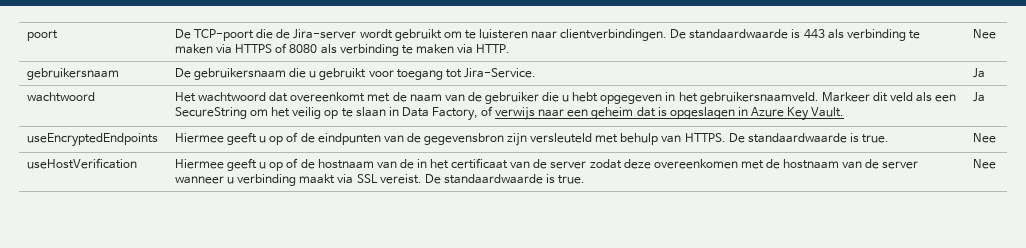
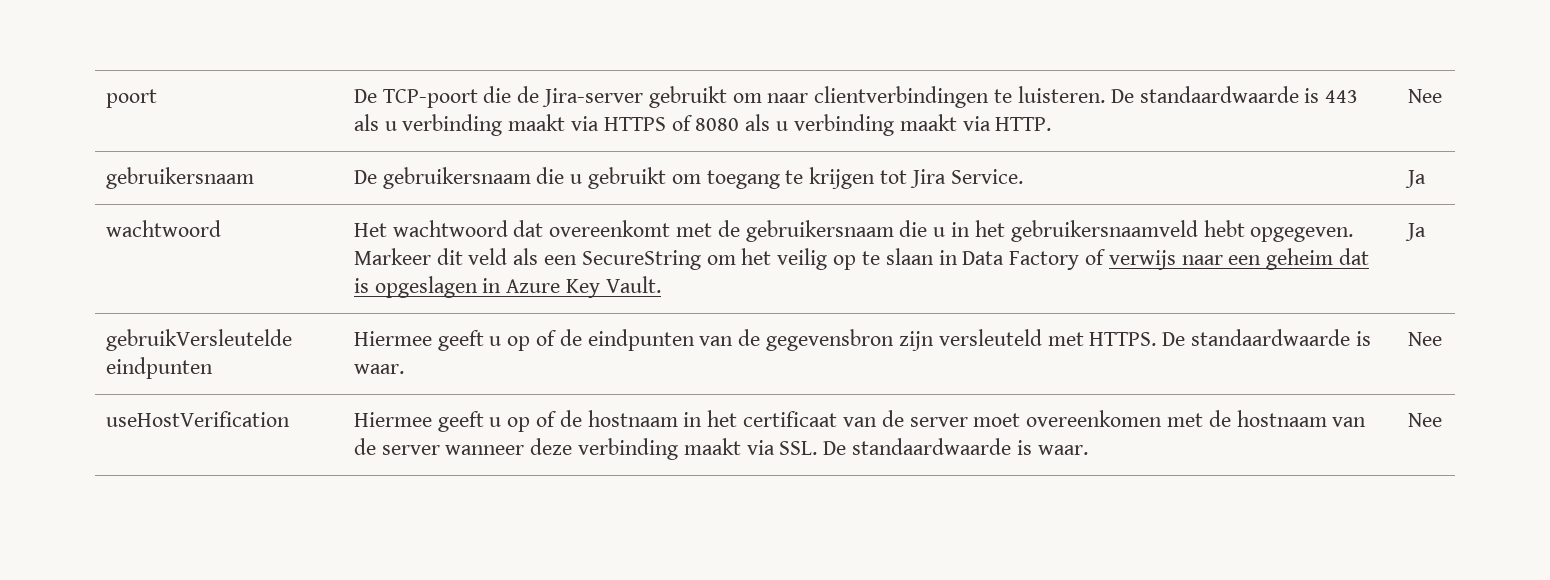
- poort | De TCP-poort die de Jira-server wordt gebruikt om te luisteren naar clientverbindingen. De standaardwaarde is 443 als verbinding te maken via HTTPS of 8080 als verbinding te maken via HTTP. | Nee
+ poort | De TCP-poort die de Jira-server gebruikt om naar clientverbindingen te luisteren. De standaardwaarde is 443 als u verbinding maakt via HTTPS of 8080 als u verbinding maakt via HTTP. | Nee
- gebruikersnaam | De gebruikersnaam die u gebruikt voor toegang tot Jira-Service. | Ja
+ gebruikersnaam | De gebruikersnaam die u gebruikt om toegang te krijgen tot Jira Service. | Ja
- Het wachtwoord dat overeenkomt met de naam van de gebruiker die u hebt opgegeven in het gebruikersnaamveld.
+ Het wachtwoord dat overeenkomt met de gebruikersnaam die u in het gebruikersnaamveld hebt opgegeven.
- Markeer dit veld als een SecureString om het veilig op te slaan in Data Factory, of verwijs naar een geheim dat is opgeslagen in Azure Key Vault.
+ Markeer dit veld als een SecureString om het veilig op te slaan in Data Factory of verwijs naar een geheim dat is opgeslagen in Azure Key Vault.
- useEncryptedEndpoints | Hiermee geeft u op of de eindpunten van de gegevensbron zijn versleuteld met behulp van HTTPS. De standaardwaarde is true. | Nee
+ gebruikVersleutelde eindpunten | Hiermee geeft u op of de eindpunten van de gegevensbron zijn versleuteld met HTTPS. De standaardwaarde is waar. | Nee
- useHostVerification | Hiermee geeft u op of de hostnaam van de in het certificaat van de server zodat deze overeenkomen met de hostnaam van de server wanneer u verbinding maakt via SSL vereist. De standaardwaarde is true. | Nee
+ useHostVerification | Hiermee geeft u op of de hostnaam in het certificaat van de server moet overeenkomen met de hostnaam van de server wanneer deze verbinding maakt via SSL. De standaardwaarde is waar. | Nee

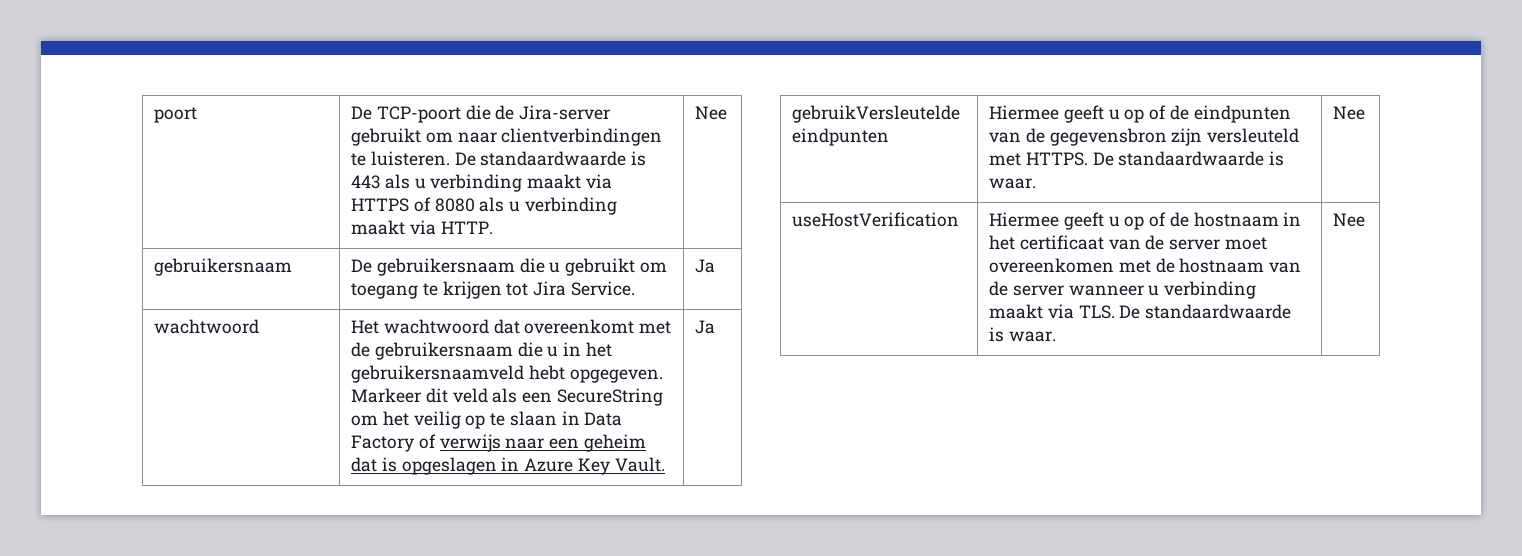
- useHostVerification | Hiermee geeft u op of de hostnaam in het certificaat van de server moet overeenkomen met de hostnaam van de server wanneer deze verbinding maakt via SSL. De standaardwaarde is waar. | Nee
+ useHostVerification | Hiermee geeft u op of de hostnaam in het certificaat van de server moet overeenkomen met de hostnaam van de server wanneer u verbinding maakt via TLS. De standaardwaarde is waar. | Nee

